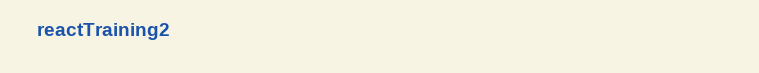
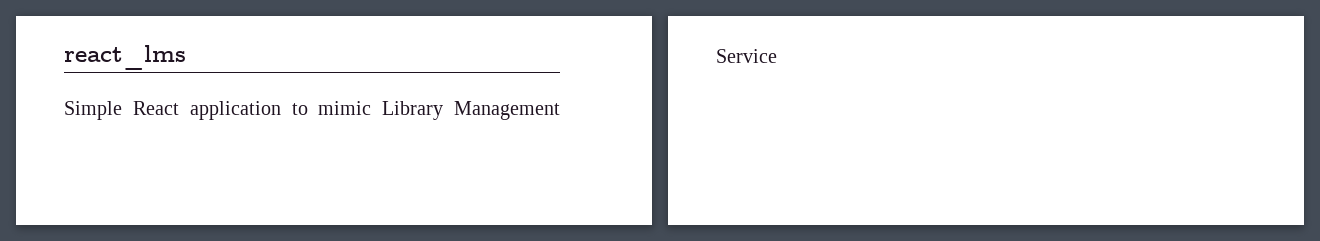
- reactTraining2
+ react_lms
+ Simple React application to mimic Library Management Service

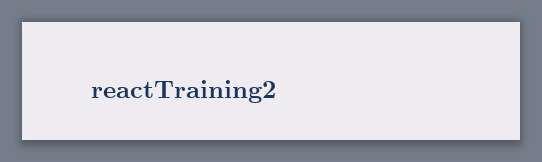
- react_lms
- Simple React application to mimic Library Management Service
+ reactTraining2

